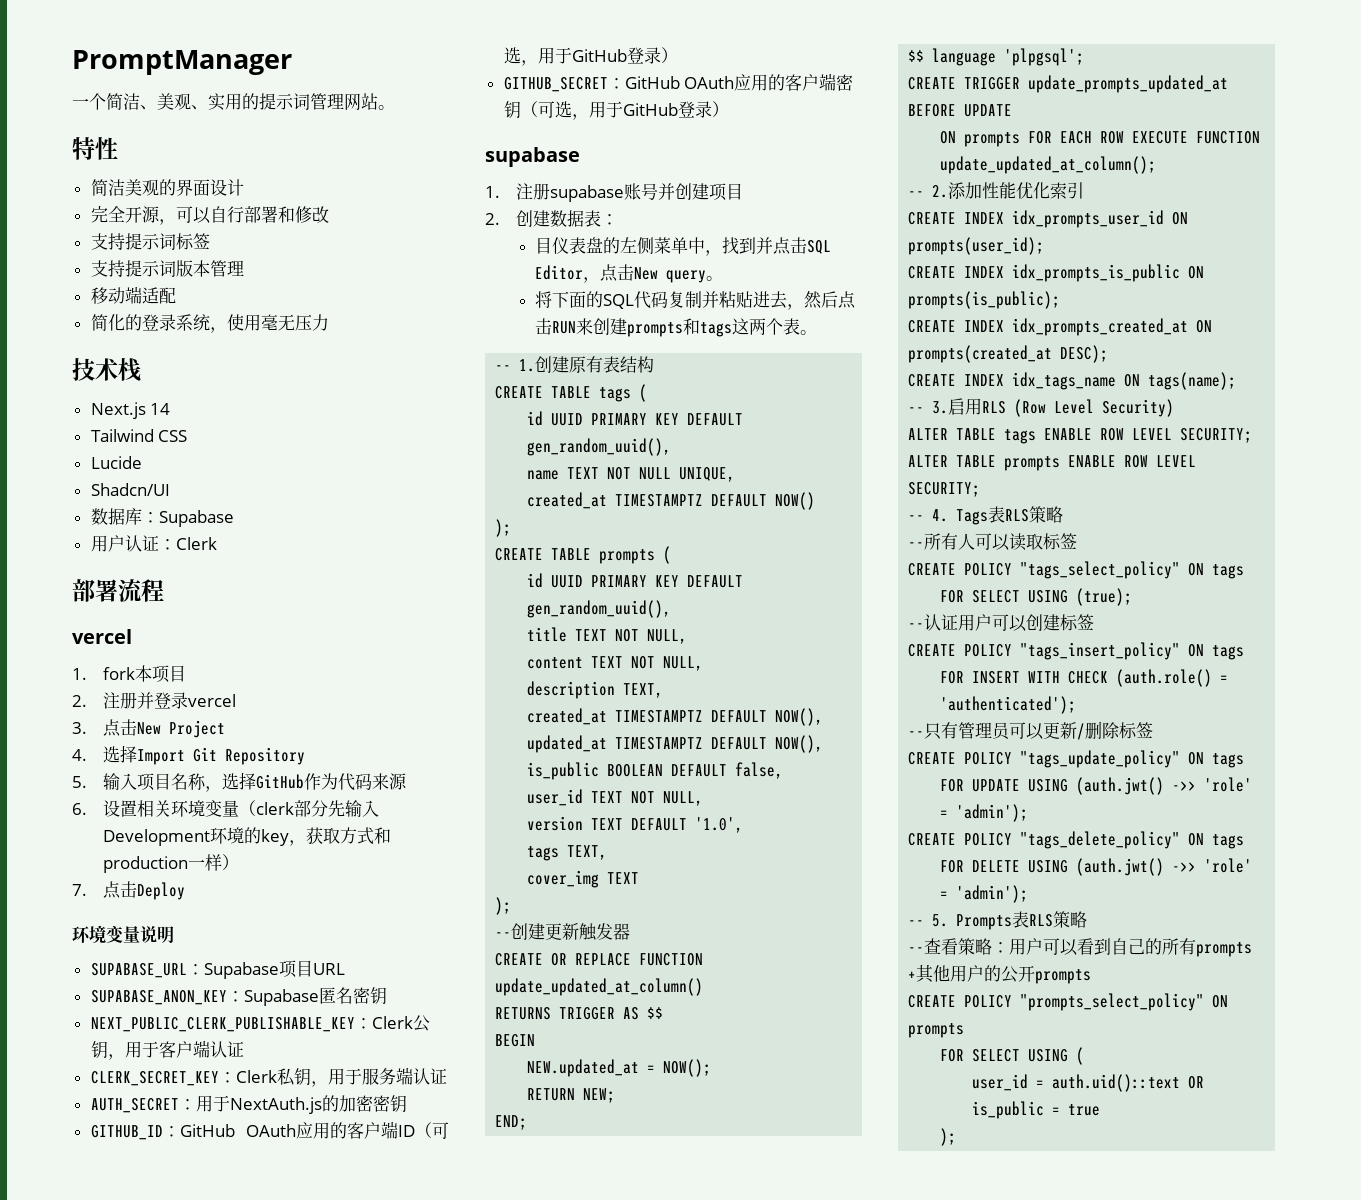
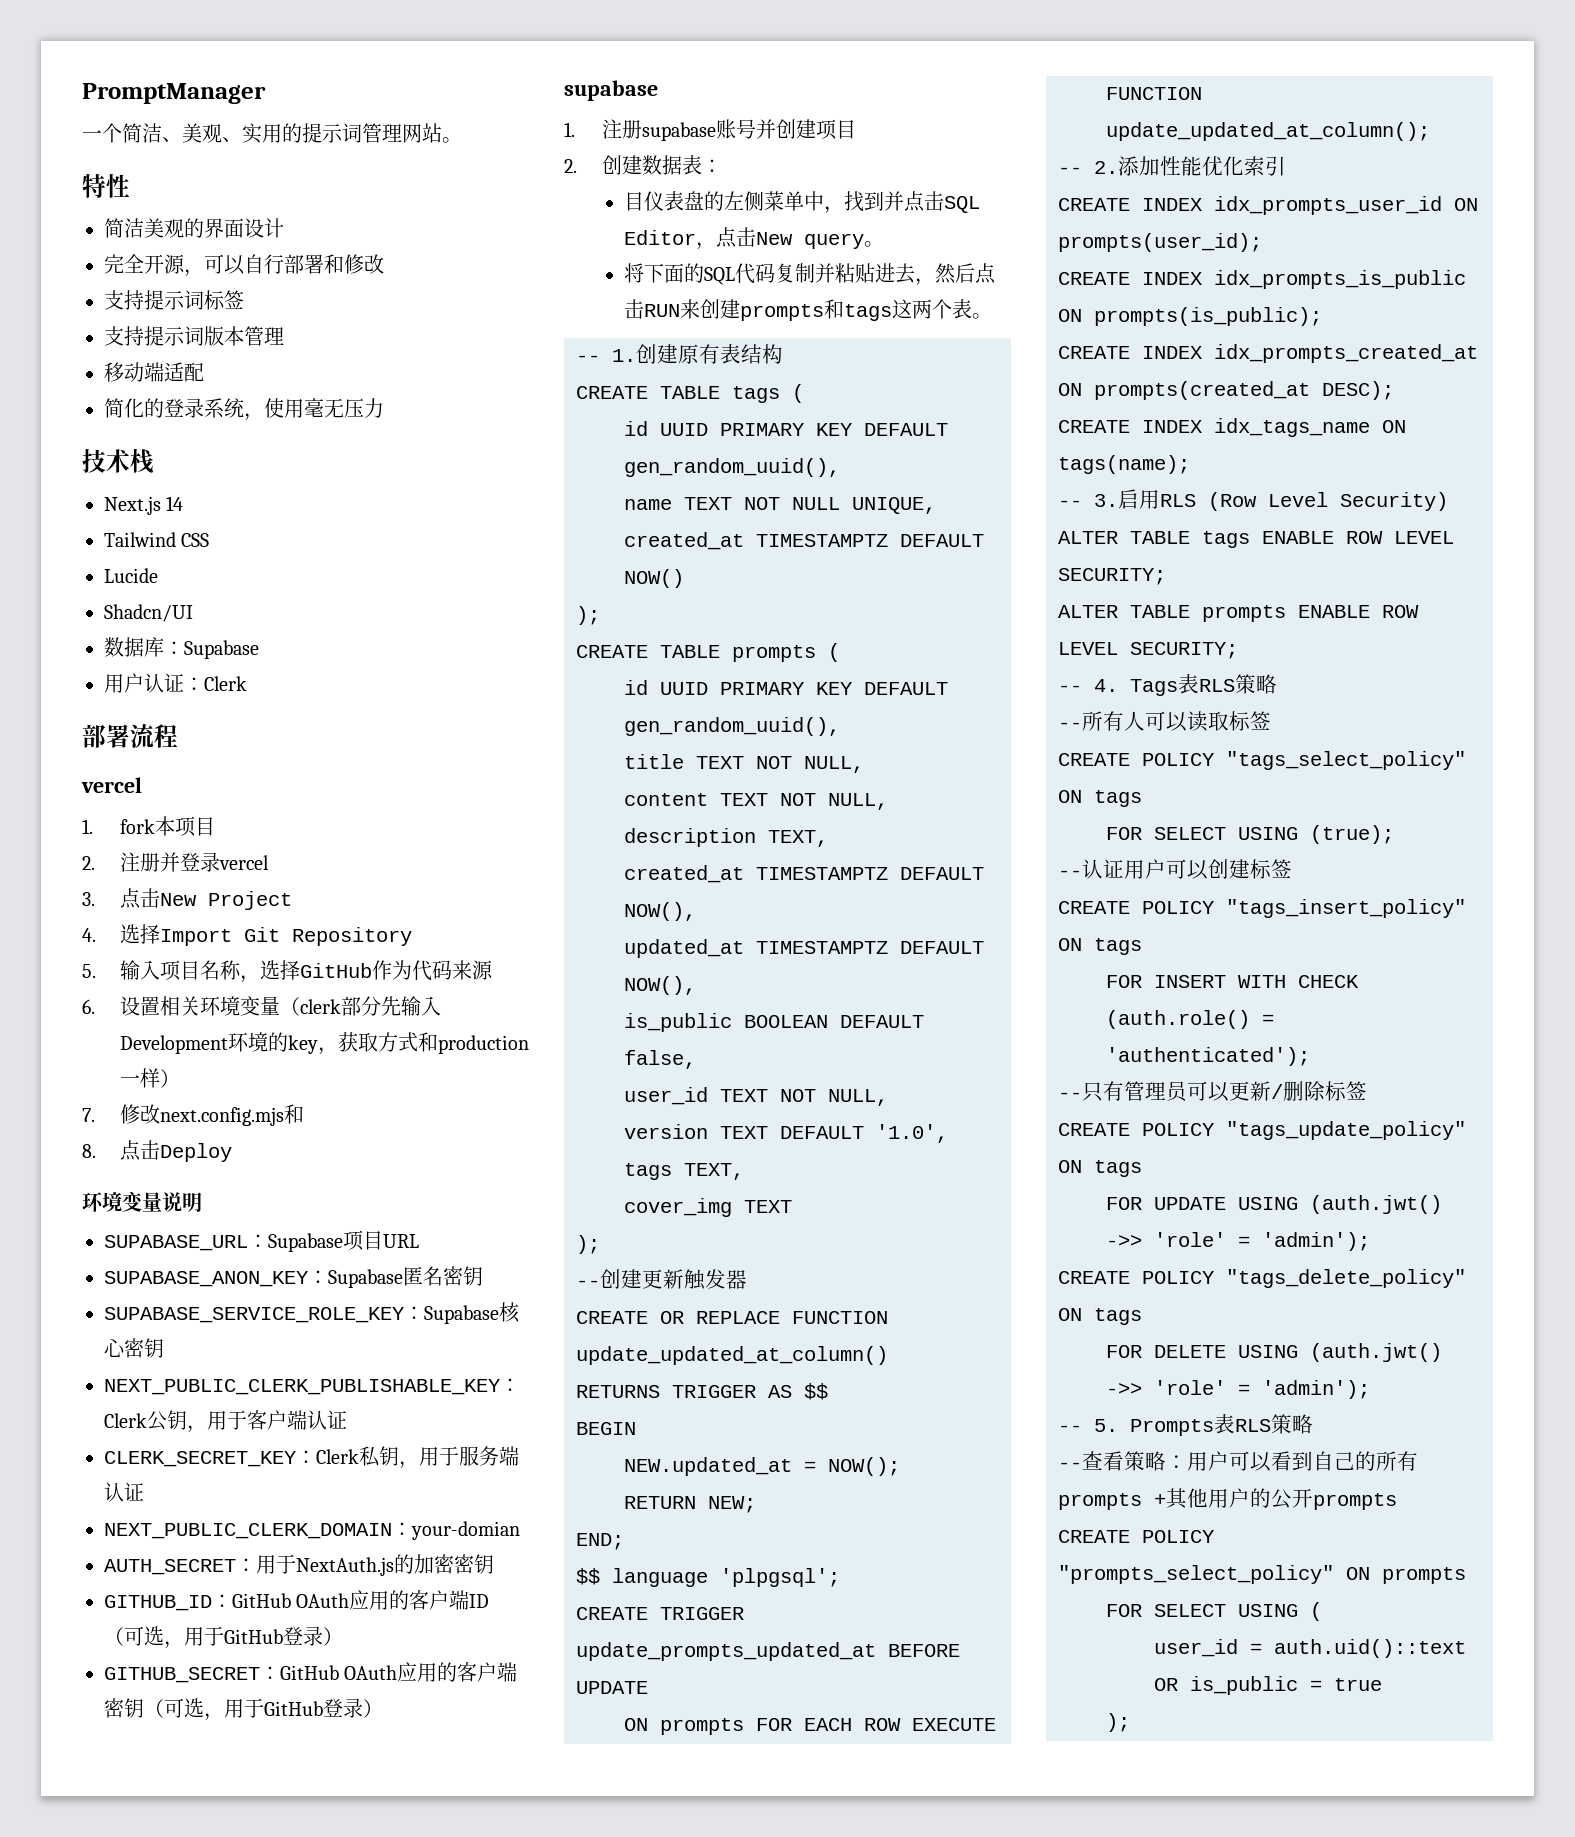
- 7.点击Deploy
+ 7.修改next.config.mjs和
+ 8.点击Deploy
+ SUPABASE_SERVICE_ROLE_KEY：Supabase核心密钥
+ NEXT_PUBLIC_CLERK_DOMAIN：your-domian

